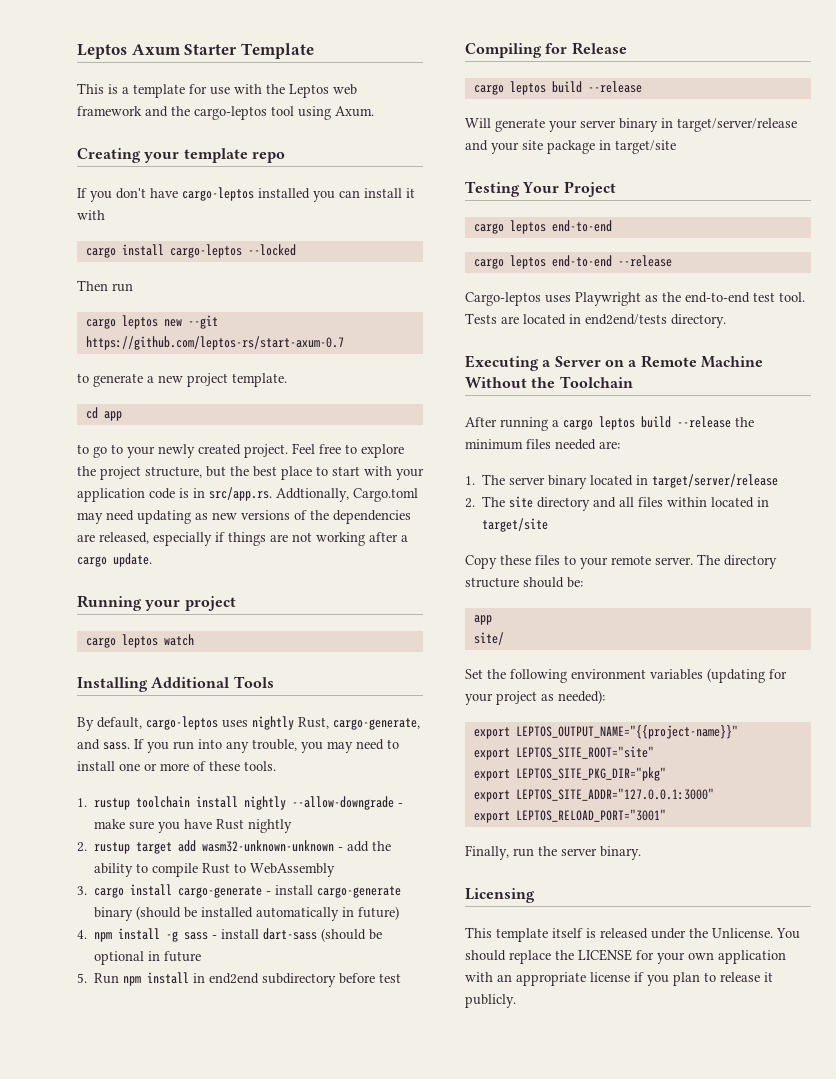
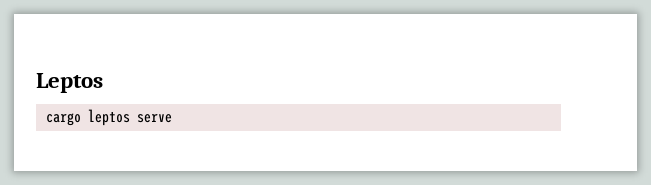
- Leptos Axum Starter Template
- This is a template for use with the Leptos web framework and the cargo-leptos tool using Axum.
- Creating your template repo
- If you don't have cargo-leptos installed you can install it with
- cargo install cargo-leptos --locked
- Then run
- cargo leptos new --git https://github.com/leptos-rs/start-axum-0.7
- to generate a new project template.
- cd app
- to go to your newly created project. Feel free to explore the project structure, but the best place to start with your application code is in src/app.rs. Addtionally, Cargo.toml may need updating as new versions of the dependencies are released, especially if things are not working after a cargo update.
- Running your project
- cargo leptos watch
- Installing Additional Tools
- By default, cargo-leptos uses nightly Rust, cargo-generate, and sass. If you run into any trouble, you may need to install one or more of these tools.
- 1. rustup toolchain install nightly --allow-downgrade - make sure you have Rust nightly
- 2. rustup target add wasm32-unknown-unknown - add the ability to compile Rust to WebAssembly
- 3. cargo install cargo-generate - install cargo-generate binary (should be installed automatically in future)
- 4. npm install -g sass - install dart-sass (should be optional in future
- 5. Run npm install in end2end subdirectory before test
- Compiling for Release
- cargo leptos build --release
- Will generate your server binary in target/server/release and your site package in target/site
- Testing Your Project
- cargo leptos end-to-end
- cargo leptos end-to-end --release
- Cargo-leptos uses Playwright as the end-to-end test tool. Tests are located in end2end/tests directory.
- Executing a Server on a Remote Machine Without the Toolchain
- After running a cargo leptos build --release the minimum files needed are:
- 1. The server binary located in target/server/release
- 2. The site directory and all files within located in target/site
- Copy these files to your remote server. The directory structure should be:
- app
- site/
- Set the following environment variables (updating for your project as needed):
- export LEPTOS_OUTPUT_NAME="{{project-name}}"
- export LEPTOS_SITE_ROOT="site"
- export LEPTOS_SITE_PKG_DIR="pkg"
- export LEPTOS_SITE_ADDR="127.0.0.1:3000"
- export LEPTOS_RELOAD_PORT="3001"
- Finally, run the server binary.
- Licensing
- This template itself is released under the Unlicense. You should replace the LICENSE for your own application with an appropriate license if you plan to release it publicly.
+ Leptos
+ cargo leptos serve

